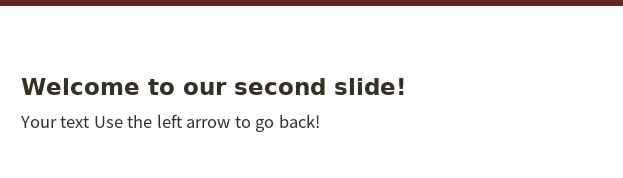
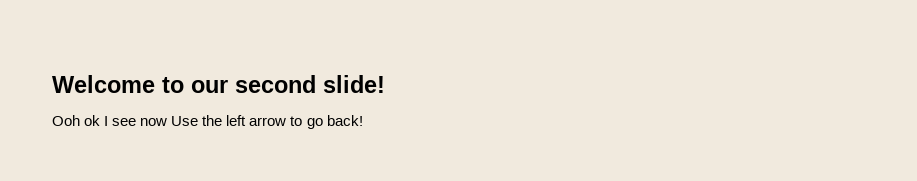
- Your text Use the left arrow to go back!
+ Ooh ok I see now Use the left arrow to go back!

